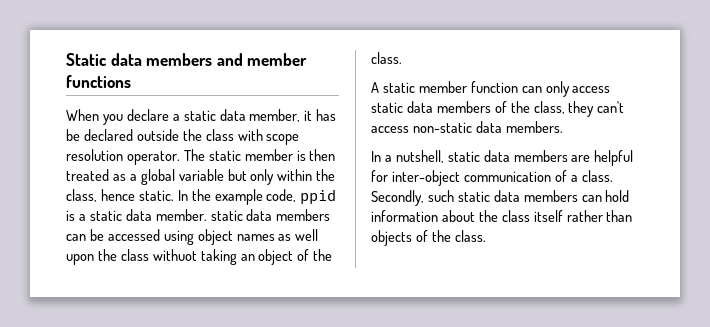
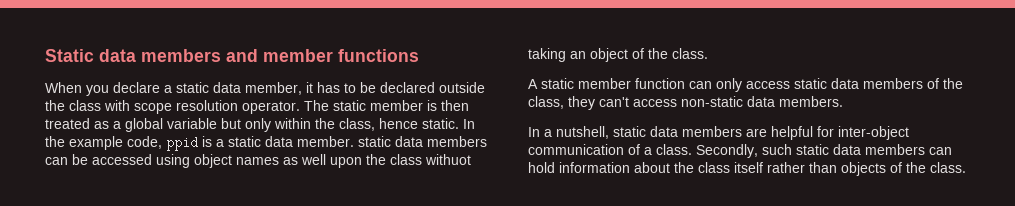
- When you declare a static data member, it has be declared outside the class with scope resolution operator.
+ When you declare a static data member, it has to be declared outside the class with scope resolution operator.

